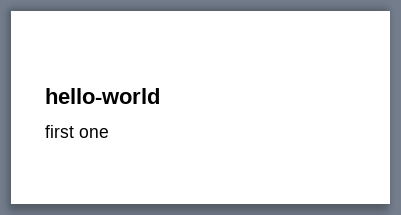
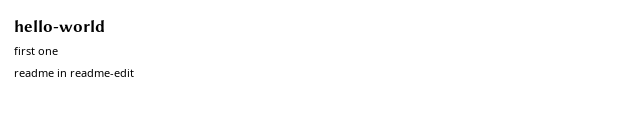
+ readme in readme-edit

